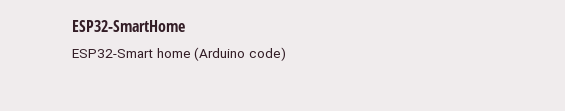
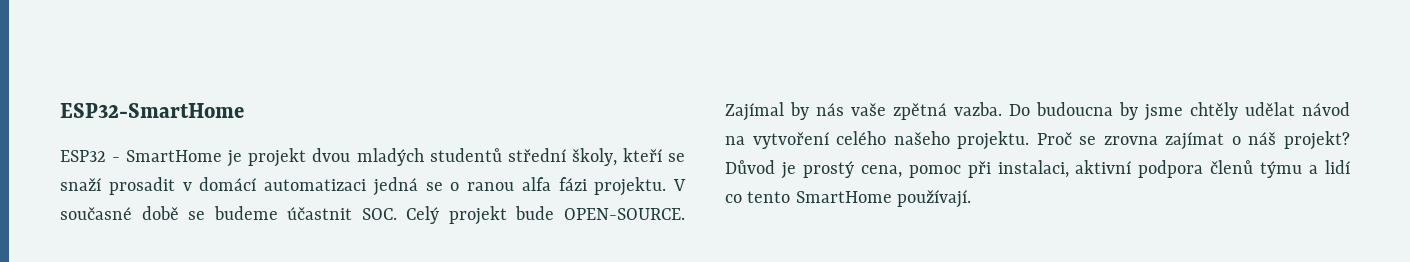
- ESP32-Smart home (Arduino code)
+ ESP32 - SmartHome je projekt dvou mladých studentů střední školy, kteří se snaží prosadit v domácí automatizaci jedná se o ranou alfa fázi projektu. V současné době se budeme účastnit SOC. Celý projekt bude OPEN-SOURCE. Zajímal by nás vaše zpětná vazba. Do budoucna by jsme chtěly udělat návod na vytvoření celého našeho projektu. Proč se zrovna zajímat o náš projekt? Důvod je prostý cena, pomoc při instalaci, aktivní podpora členů týmu a lidí co tento SmartHome používají.

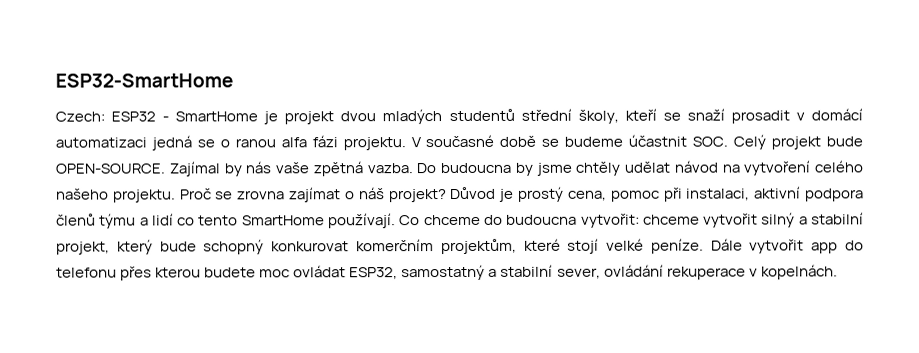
- ESP32 - SmartHome je projekt dvou mladých studentů střední školy, kteří se snaží prosadit v domácí automatizaci jedná se o ranou alfa fázi projektu.
+ Czech: ESP32 - SmartHome je projekt dvou mladých studentů střední školy, kteří se snaží prosadit v domácí automatizaci jedná se o ranou alfa fázi projektu.
+ Co chceme do budoucna vytvořit: chceme vytvořit silný a stabilní projekt, který bude schopný konkurovat komerčním projektům, které stojí velké peníze. Dále vytvořit app do telefonu přes kterou budete moc ovládat ESP32, samostatný a stabilní sever, ovládání rekuperace v kopelnách.

